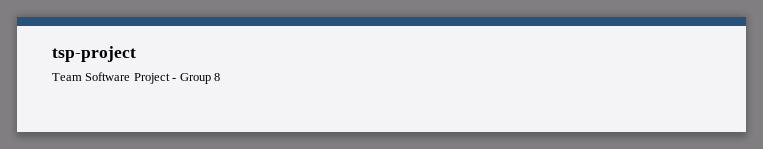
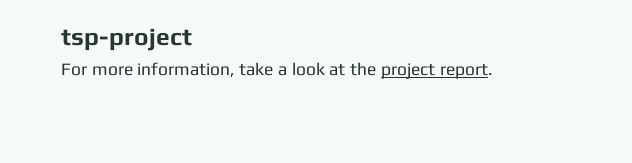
- Team Software Project - Group 8
+ For more information, take a look at the project report.

